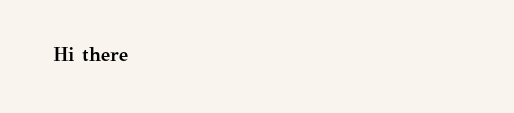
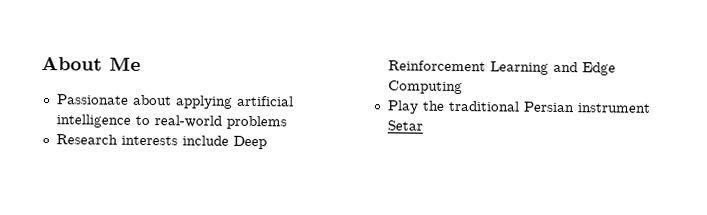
- Hi there
+ About Me
+ Passionate about applying artificial intelligence to real-world problems
+ Research interests include Deep Reinforcement Learning and Edge Computing
+ Play the traditional Persian instrument Setar

